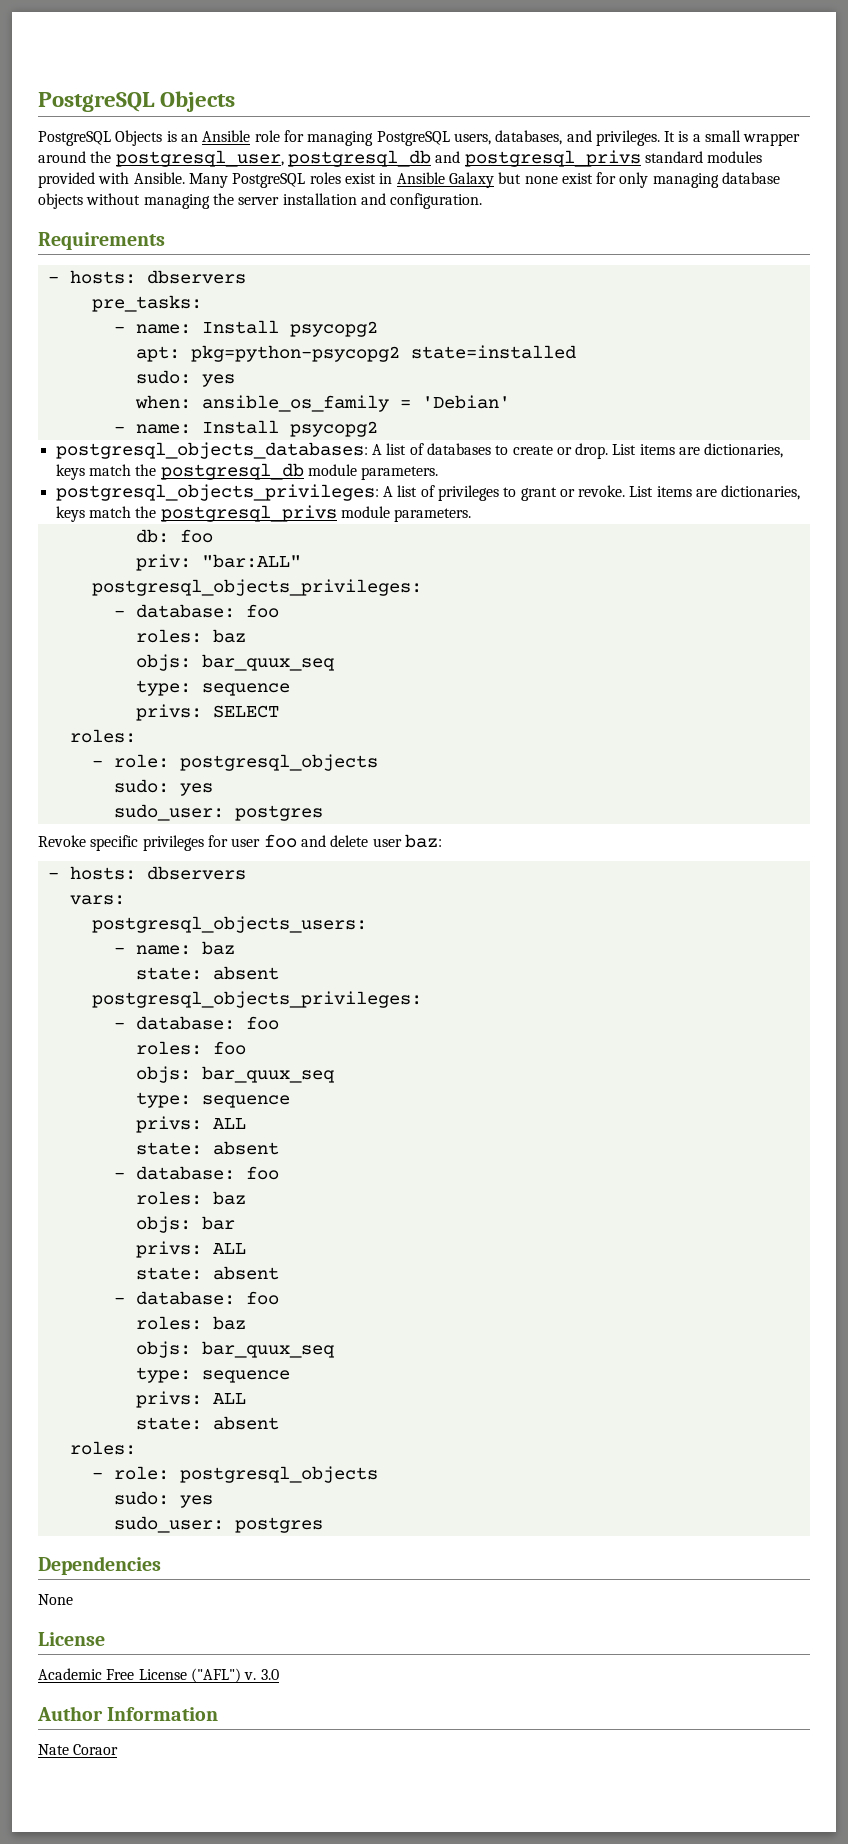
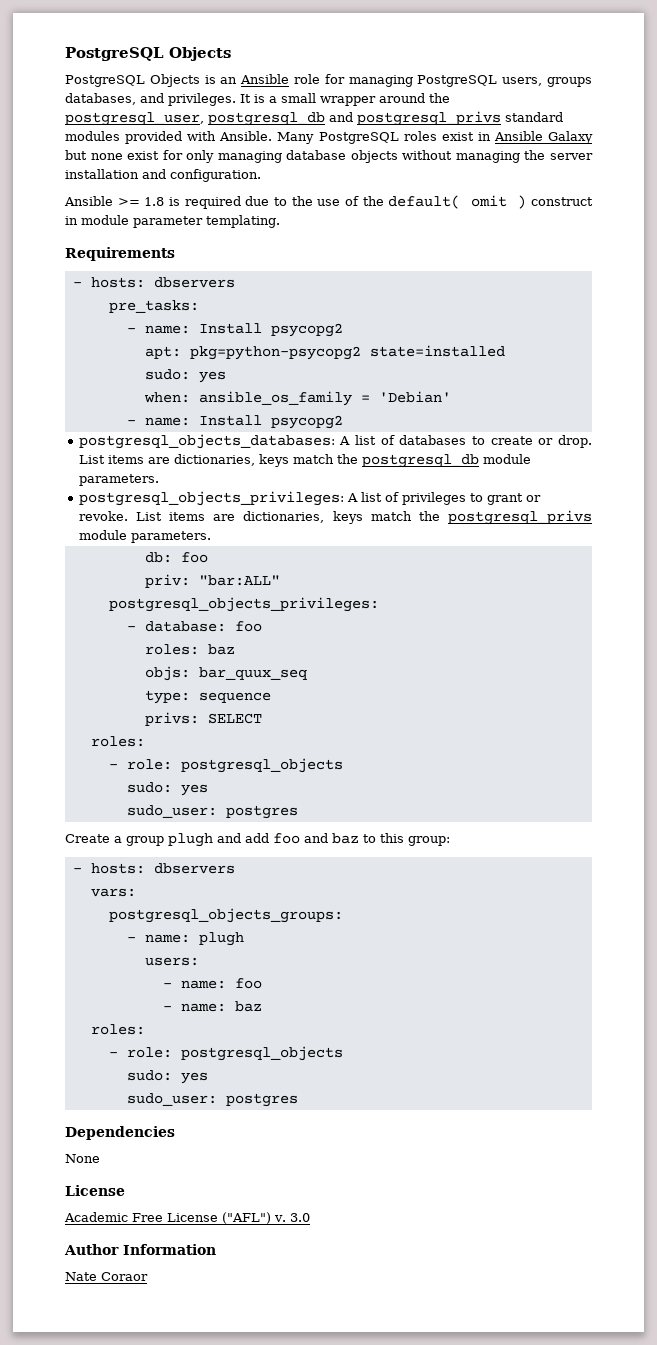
- PostgreSQL Objects is an Ansible role for managing PostgreSQL users, databases, and privileges.
+ PostgreSQL Objects is an Ansible role for managing PostgreSQL users, groups databases, and privileges.
+ Ansible >= 1.8 is required due to the use of the default( omit ) construct in module parameter templating.
- Revoke specific privileges for user foo and delete user baz:
+ Create a group plugh and add foo and baz to this group:
  - hosts: dbservers
  vars:
- postgresql_objects_users:
+ postgresql_objects_groups:
+ - name: plugh
+ users:
+ - name: foo
  - name: baz
- state: absent
- postgresql_objects_privileges:
- - database: foo
- roles: foo
- objs: bar_quux_seq
- type: sequence
- privs: ALL
- state: absent
- - database: foo
- roles: baz
- objs: bar
- privs: ALL
- state: absent
- - database: foo
- roles: baz
- objs: bar_quux_seq
- type: sequence
- privs: ALL
- state: absent

